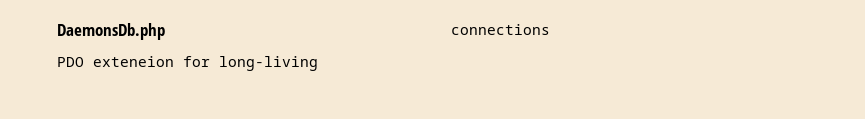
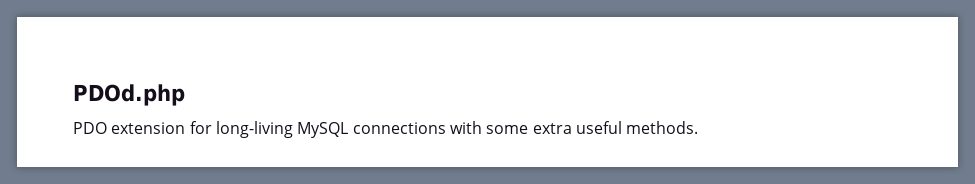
- DaemonsDb.php
+ PDOd.php
- PDO exteneion for long-living connections
+ PDO extension for long-living MySQL connections with some extra useful methods.

